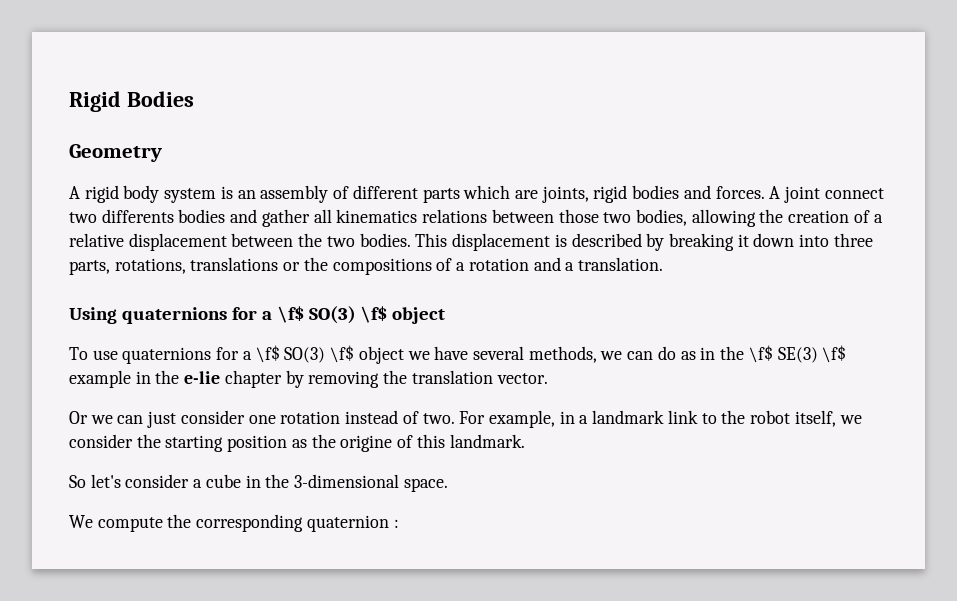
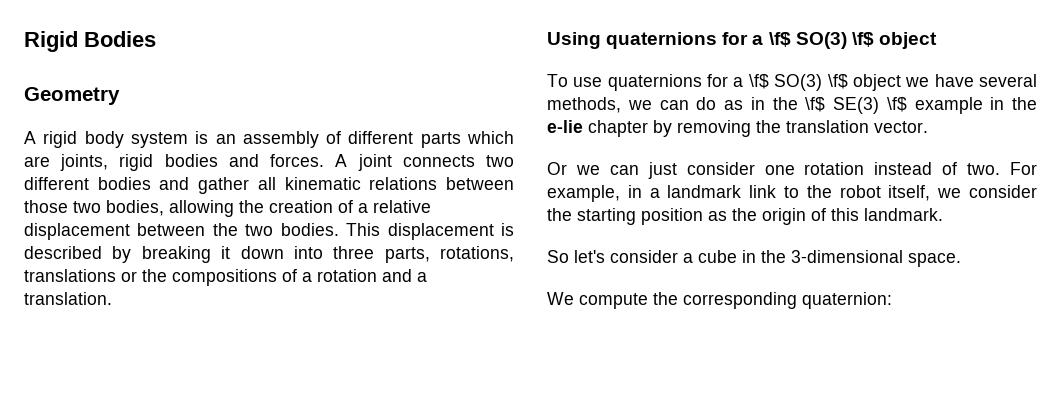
- A joint connect two differents bodies and gather all kinematics relations between those two bodies, allowing the creation of a relative displacement between the two bodies.
+ A joint connects two different bodies and gather all kinematic relations between those two bodies, allowing the creation of a relative displacement between the two bodies.
- For example, in a landmark link to the robot itself, we consider the starting position as the origine of this landmark.
+ For example, in a landmark link to the robot itself, we consider the starting position as the origin of this landmark.
- We compute the corresponding quaternion :
+ We compute the corresponding quaternion:

